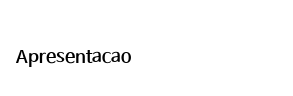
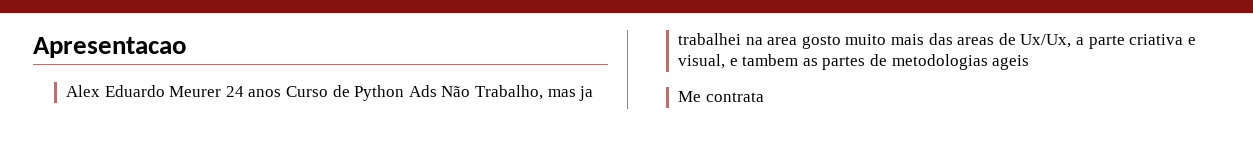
+ Alex Eduardo Meurer 24 anos Curso de Python Ads Não Trabalho, mas ja trabalhei na area gosto muito mais das areas de Ux/Ux, a parte criativa e visual, e tambem as partes de metodologias ageis
+ Me contrata

